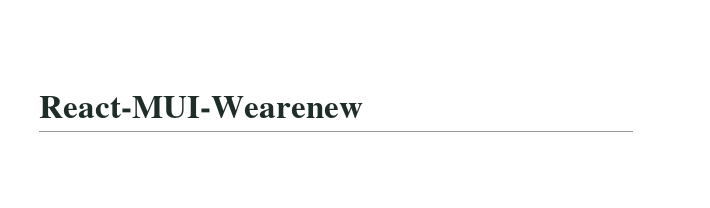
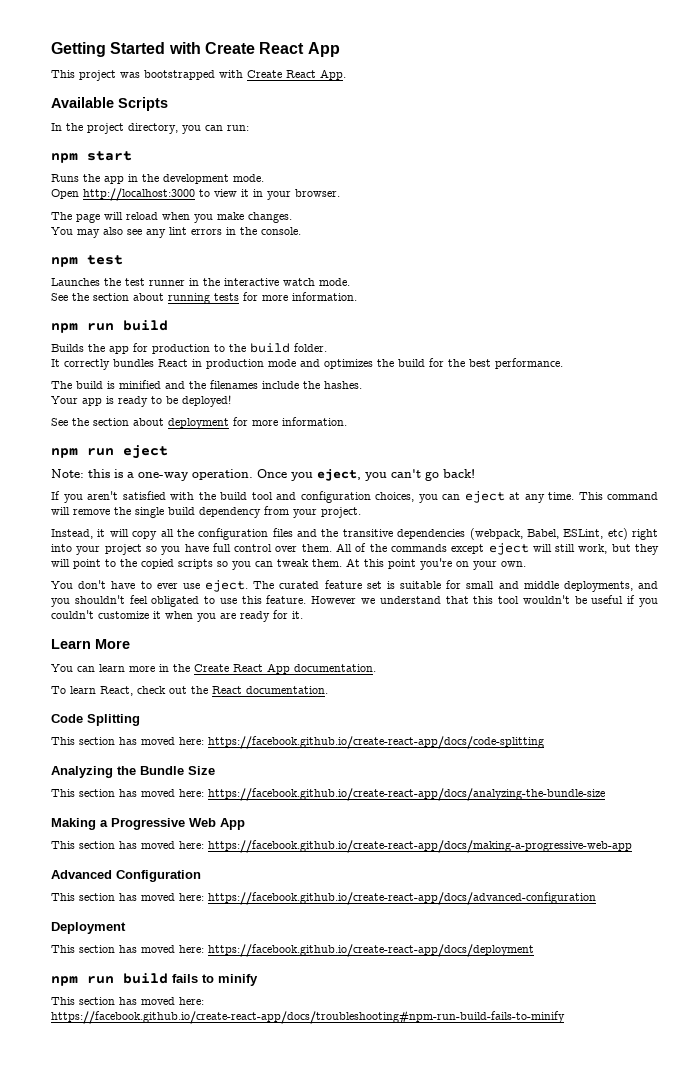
- React-MUI-Wearenew
+ Getting Started with Create React App
+ This project was bootstrapped with Create React App.
+ Available Scripts
+ In the project directory, you can run:
+ npm start
+ Runs the app in the development mode.
+ Open http://localhost:3000 to view it in your browser.
+ The page will reload when you make changes.
+ You may also see any lint errors in the console.
+ npm test
+ Launches the test runner in the interactive watch mode.
+ See the section about running tests for more information.
+ npm run build
+ Builds the app for production to the build folder.
+ It correctly bundles React in production mode and optimizes the build for the best performance.
+ The build is minified and the filenames include the hashes.
+ Your app is ready to be deployed!
+ See the section about deployment for more information.
+ npm run eject
+ Note: this is a one-way operation. Once you eject, you can't go back!
+ If you aren't satisfied with the build tool and configuration choices, you can eject at any time. This command will remove the single build dependency from your project.
+ Instead, it will copy all the configuration files and the transitive dependencies (webpack, Babel, ESLint, etc) right into your project so you have full control over them. All of the commands except eject will still work, but they will point to the copied scripts so you can tweak them. At this point you're on your own.
+ You don't have to ever use eject. The curated feature set is suitable for small and middle deployments, and you shouldn't feel obligated to use this feature. However we understand that this tool wouldn't be useful if you couldn't customize it when you are ready for it.
+ Learn More
+ You can learn more in the Create React App documentation.
+ To learn React, check out the React documentation.
+ Code Splitting
+ This section has moved here: https://facebook.github.io/create-react-app/docs/code-splitting
+ Analyzing the Bundle Size
+ This section has moved here: https://facebook.github.io/create-react-app/docs/analyzing-the-bundle-size
+ Making a Progressive Web App
+ This section has moved here: https://facebook.github.io/create-react-app/docs/making-a-progressive-web-app
+ Advanced Configuration
+ This section has moved here: https://facebook.github.io/create-react-app/docs/advanced-configuration
+ Deployment
+ This section has moved here: https://facebook.github.io/create-react-app/docs/deployment
+ npm run build fails to minify
+ This section has moved here: https://facebook.github.io/create-react-app/docs/troubleshooting#npm-run-build-fails-to-minify

